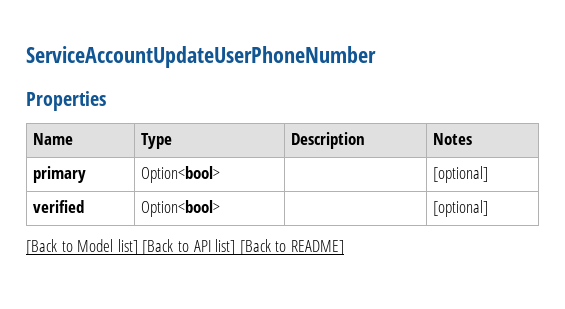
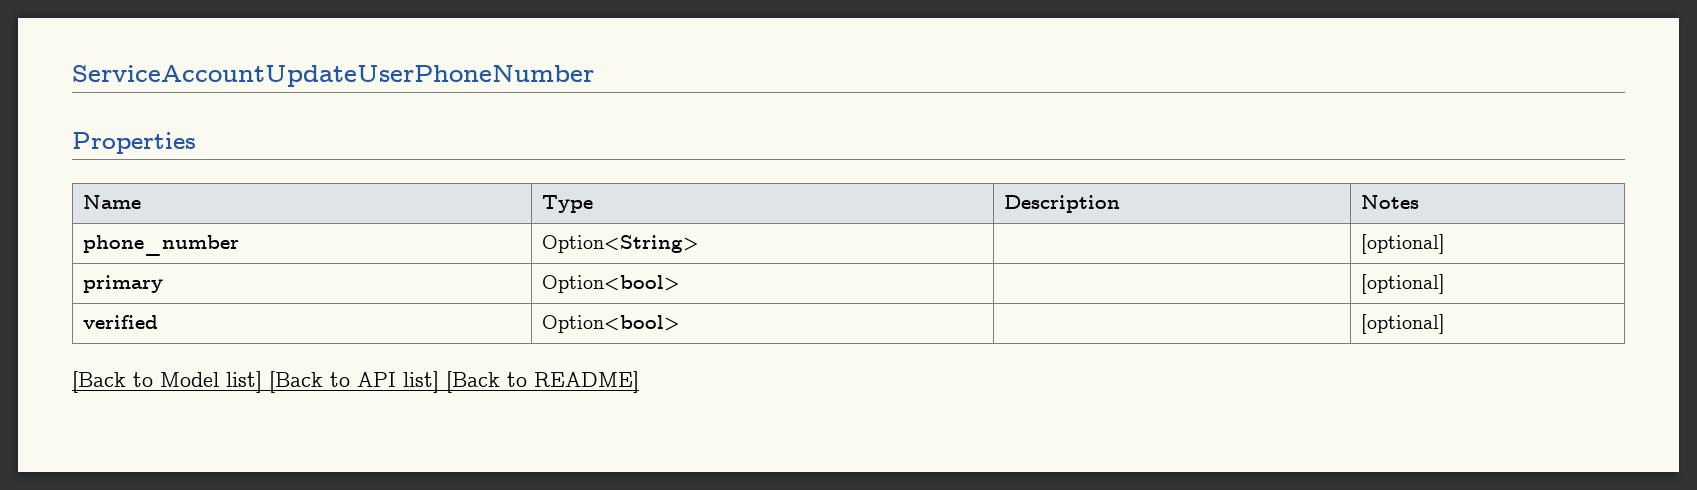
+ phone_number | Option<String> | | [optional]

